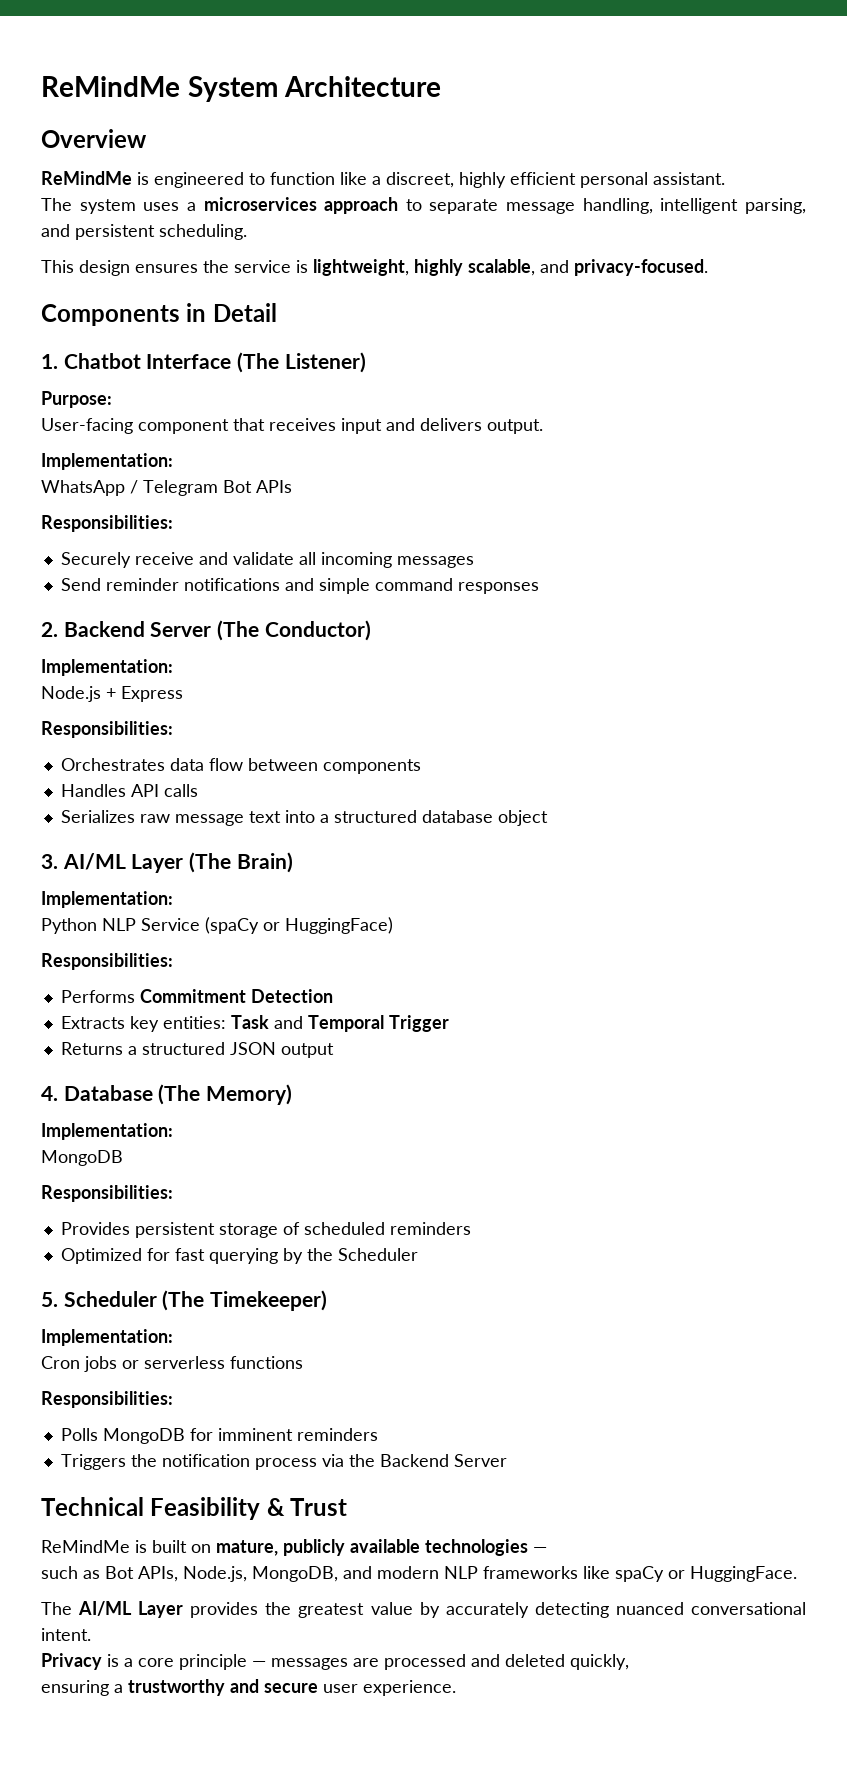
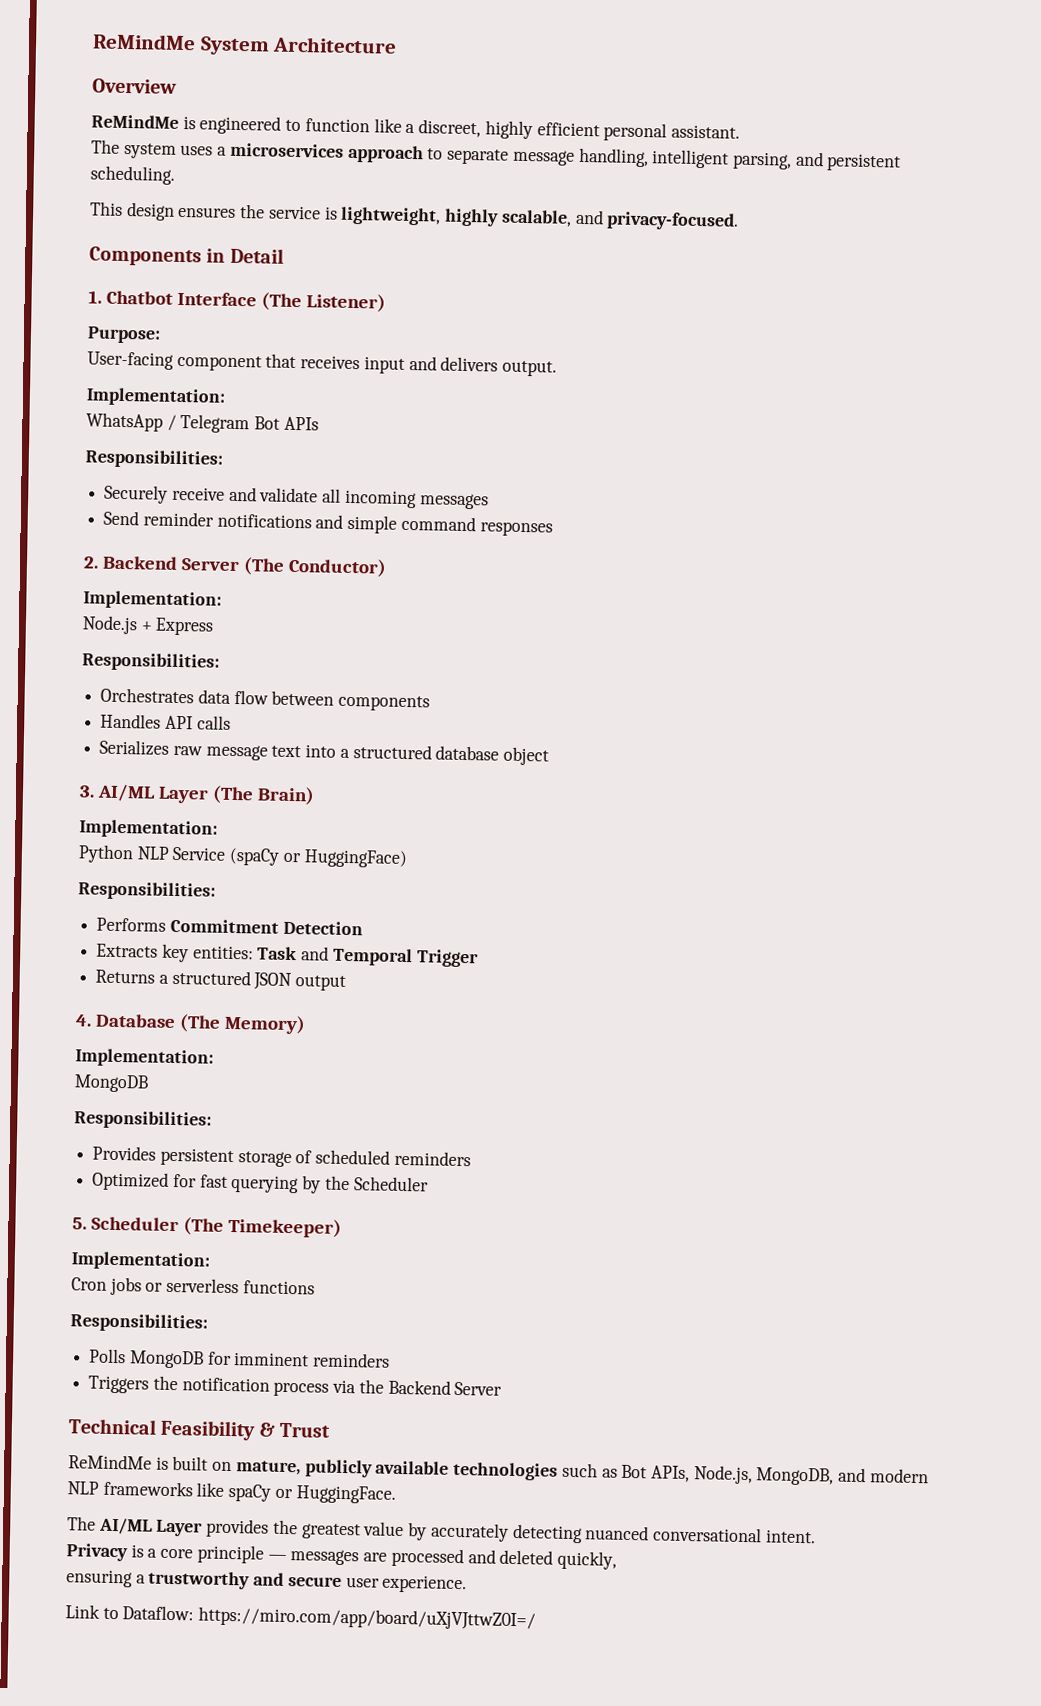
- ReMindMe is built on mature, publicly available technologies —
- such as Bot APIs, Node.js, MongoDB, and modern NLP frameworks like spaCy or HuggingFace.
+ ReMindMe is built on mature, publicly available technologies such as Bot APIs, Node.js, MongoDB, and modern NLP frameworks like spaCy or HuggingFace.
+ Link to Dataflow: https://miro.com/app/board/uXjVJttwZ0I=/

